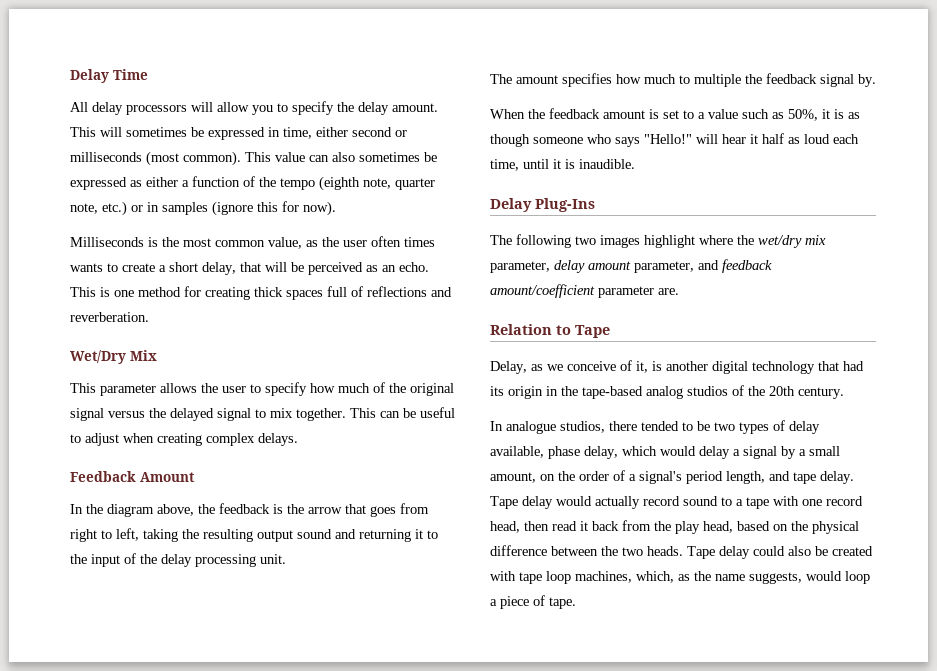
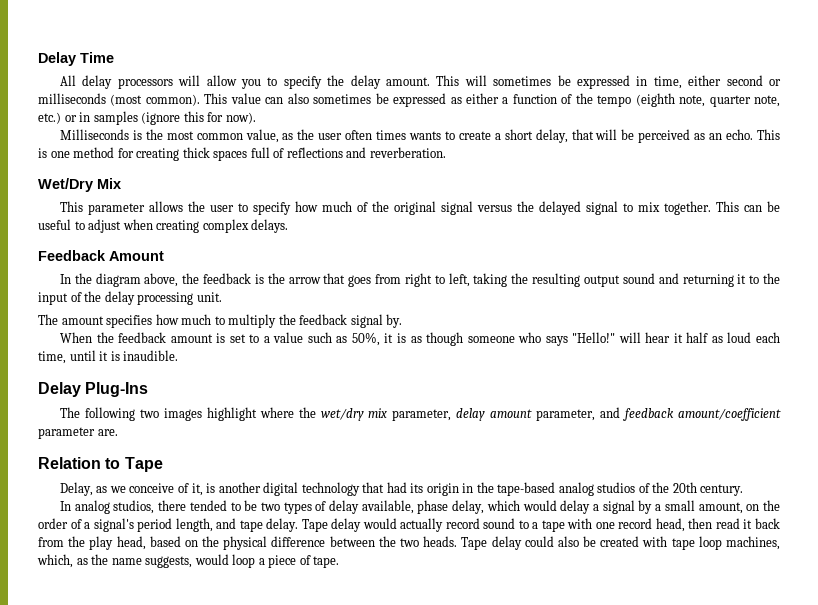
- The amount specifies how much to multiple the feedback signal by.
+ The amount specifies how much to multiply the feedback signal by.
- In analogue studios, there tended to be two types of delay available, phase delay, which would delay a signal by a small amount, on the order of a signal's period length, and tape delay.
+ In analog studios, there tended to be two types of delay available, phase delay, which would delay a signal by a small amount, on the order of a signal's period length, and tape delay.

